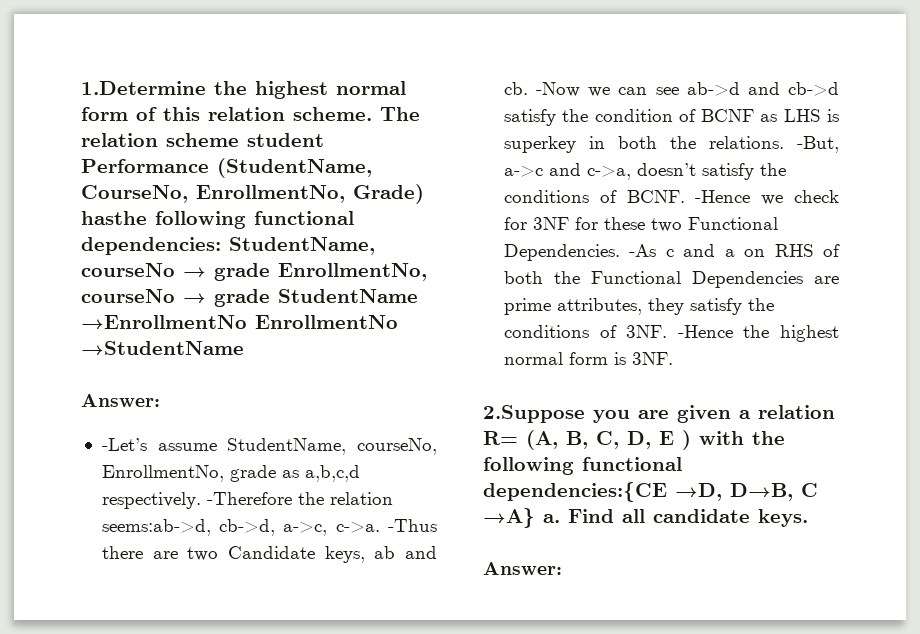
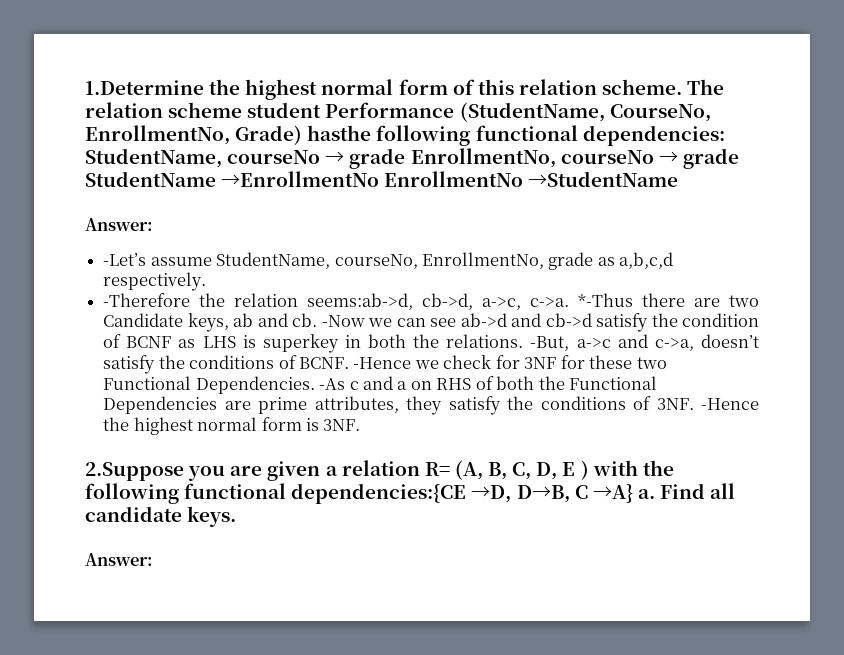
- -Let’s assume StudentName, courseNo, EnrollmentNo, grade as a,b,c,d respectively. -Therefore the relation seems:ab->d, cb->d, a->c, c->a.
+ -Let’s assume StudentName, courseNo, EnrollmentNo, grade as a,b,c,d respectively.
+ -Therefore the relation seems:ab->d, cb->d, a->c, c->a.
- -Thus there are two Candidate keys, ab and cb.
+ *-Thus there are two Candidate keys, ab and cb.

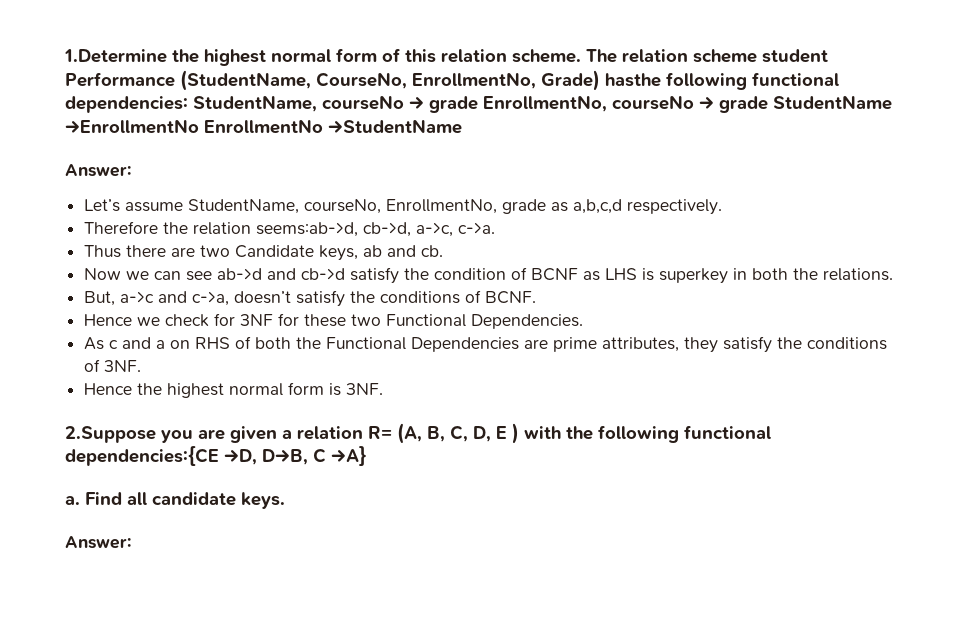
- -Let’s assume StudentName, courseNo, EnrollmentNo, grade as a,b,c,d respectively.
+ Let’s assume StudentName, courseNo, EnrollmentNo, grade as a,b,c,d respectively.
- -Therefore the relation seems:ab->d, cb->d, a->c, c->a. *-Thus there are two Candidate keys, ab and cb. -Now we can see ab->d and cb->d satisfy the condition of BCNF as LHS is superkey in both the relations. -But, a->c and c->a, doesn’t satisfy the conditions of BCNF. -Hence we check for 3NF for these two Functional Dependencies. -As c and a on RHS of both the Functional Dependencies are prime attributes, they satisfy the conditions of 3NF. -Hence the highest normal form is 3NF.
+ Therefore the relation seems:ab->d, cb->d, a->c, c->a.
+ Thus there are two Candidate keys, ab and cb.
+ Now we can see ab->d and cb->d satisfy the condition of BCNF as LHS is superkey in both the relations.
+ But, a->c and c->a, doesn’t satisfy the conditions of BCNF.
+ Hence we check for 3NF for these two Functional Dependencies.
+ As c and a on RHS of both the Functional Dependencies are prime attributes, they satisfy the conditions of 3NF.
+ Hence the highest normal form is 3NF.
- 2.Suppose you are given a relation R= (A, B, C, D, E ) with the following functional dependencies:{CE →D, D→B, C →A} a.
+ 2.Suppose you are given a relation R= (A, B, C, D, E ) with the following functional dependencies:{CE →D, D→B, C →A}
+ a.

